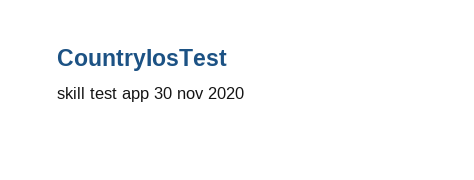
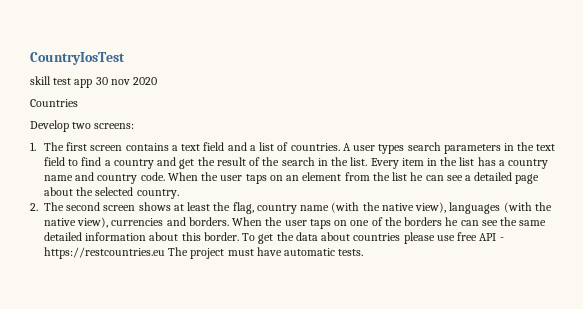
+ Countries
+ Develop two screens:
+ 1. The first screen contains a text field and a list of countries. A user types search parameters in the text field to find a country and get the result of the search in the list. Every item in the list has a country name and country code. When the user taps on an element from the list he can see a detailed page about the selected country.
+ 2. The second screen shows at least the flag, country name (with the native view), languages (with the native view), currencies and borders. When the user taps on one of the borders he can see the same detailed information about this border. To get the data about countries please use free API - https://restcountries.eu The project must have automatic tests.

